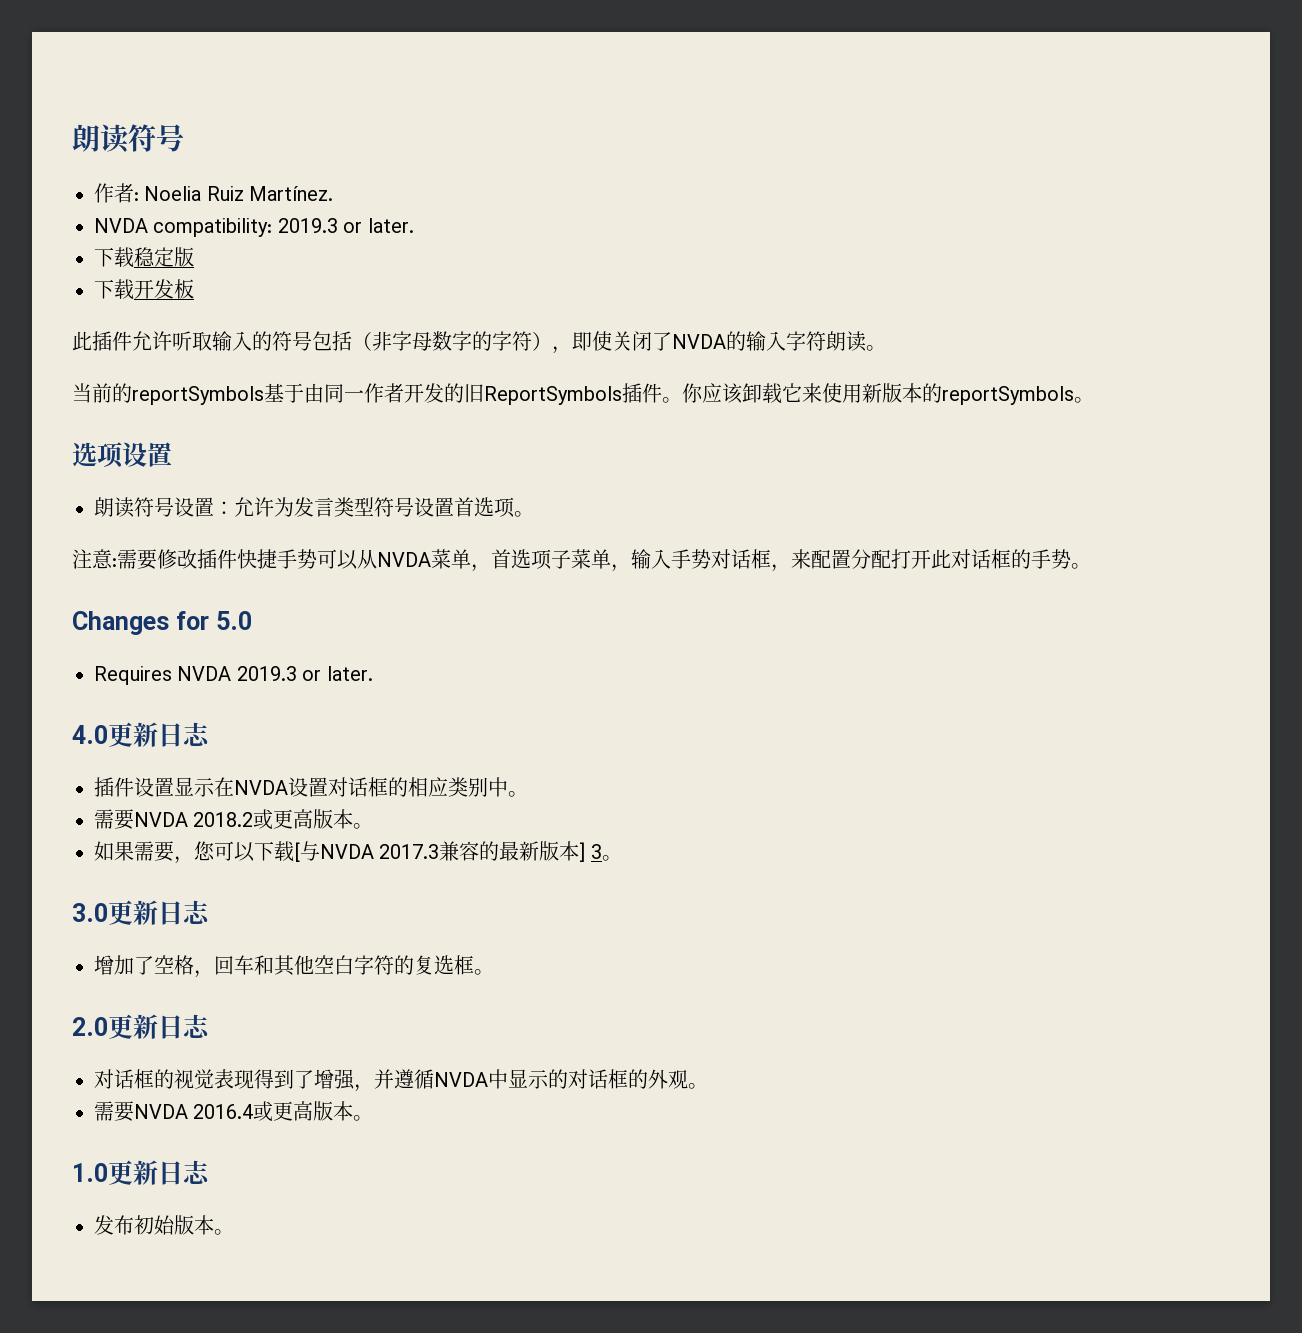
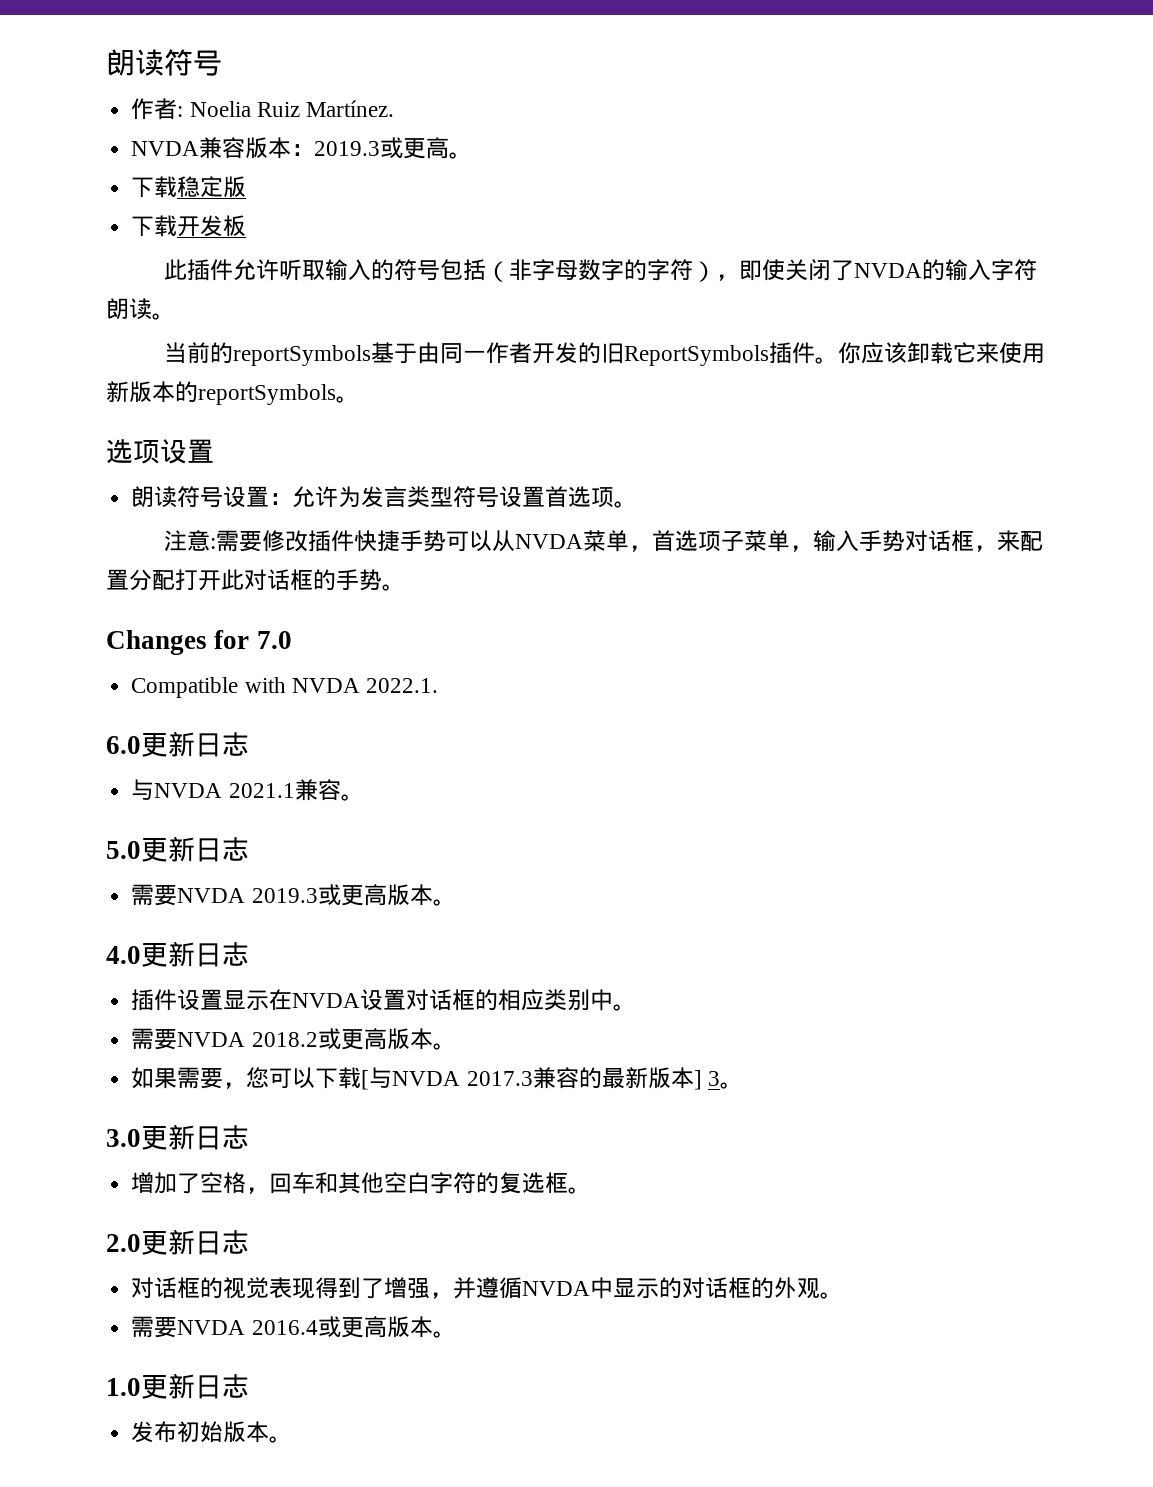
- NVDA compatibility: 2019.3 or later.
+ NVDA兼容版本：2019.3或更高。
- Changes for 5.0
- Requires NVDA 2019.3 or later.
+ Changes for 7.0
+ Compatible with NVDA 2022.1.
+ 6.0更新日志
+ 与NVDA 2021.1兼容。
+ 5.0更新日志
+ 需要NVDA 2019.3或更高版本。

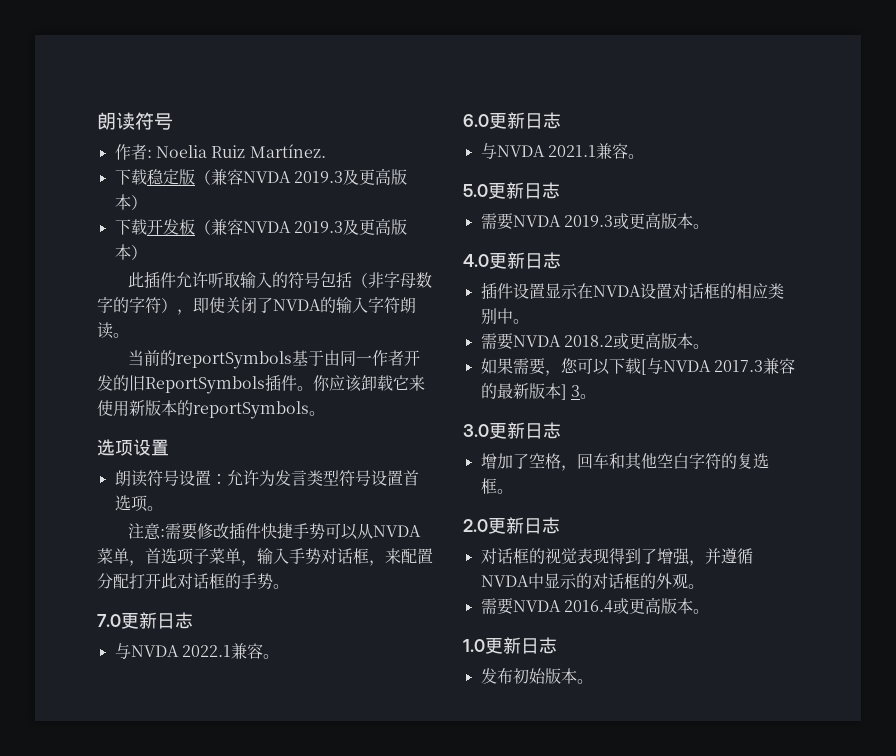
- NVDA兼容版本：2019.3或更高。
- 下载稳定版
- 下载开发板
+ 下载稳定版（兼容NVDA 2019.3及更高版本）
+ 下载开发板（兼容NVDA 2019.3及更高版本）
- Changes for 7.0
- Compatible with NVDA 2022.1.
+ 7.0更新日志
+ 与NVDA 2022.1兼容。

